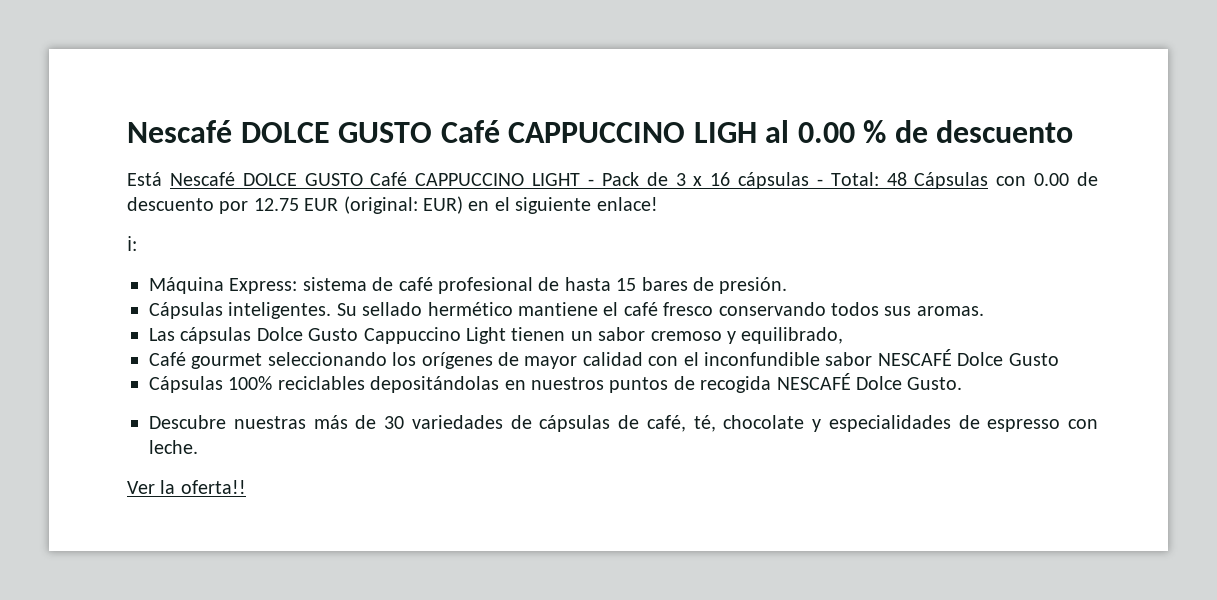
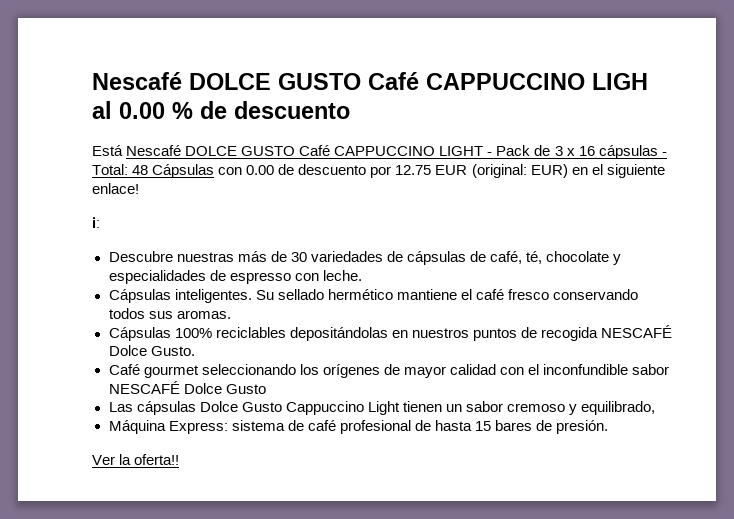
- Máquina Express: sistema de café profesional de hasta 15 bares de presión.
- Cápsulas inteligentes. Su sellado hermético mantiene el café fresco conservando todos sus aromas.
- Las cápsulas Dolce Gusto Cappuccino Light tienen un sabor cremoso y equilibrado,
- Café gourmet seleccionando los orígenes de mayor calidad con el inconfundible sabor NESCAFÉ Dolce Gusto
- Cápsulas 100% reciclables depositándolas en nuestros puntos de recogida NESCAFÉ Dolce Gusto.
+ Cápsulas inteligentes. Su sellado hermético mantiene el café fresco conservando todos sus aromas.
+ Cápsulas 100% reciclables depositándolas en nuestros puntos de recogida NESCAFÉ Dolce Gusto.
+ Café gourmet seleccionando los orígenes de mayor calidad con el inconfundible sabor NESCAFÉ Dolce Gusto
+ Las cápsulas Dolce Gusto Cappuccino Light tienen un sabor cremoso y equilibrado,
+ Máquina Express: sistema de café profesional de hasta 15 bares de presión.

